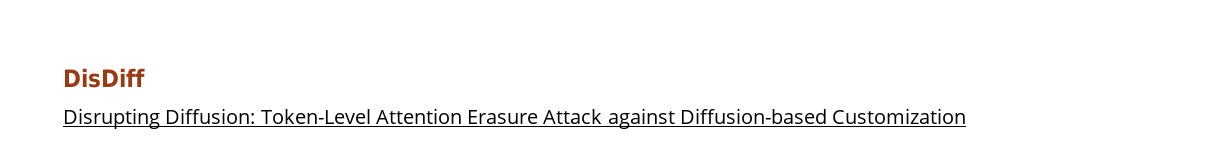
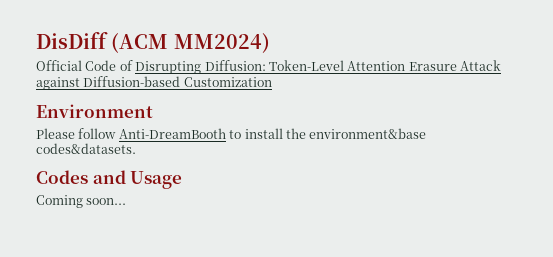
- DisDiff
- Disrupting Diffusion: Token-Level Attention Erasure Attack against Diffusion-based Customization
+ DisDiff (ACM MM2024)
+ Official Code of Disrupting Diffusion: Token-Level Attention Erasure Attack against Diffusion-based Customization
+ Environment
+ Please follow Anti-DreamBooth to install the environment&base codes&datasets.
+ Codes and Usage
+ Coming soon...

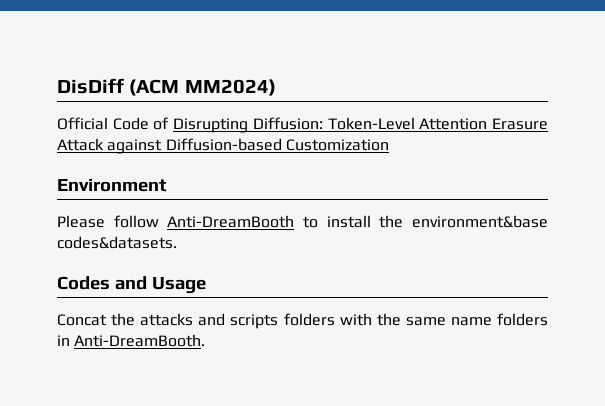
- Coming soon...
+ Concat the attacks and scripts folders with the same name folders in Anti-DreamBooth.

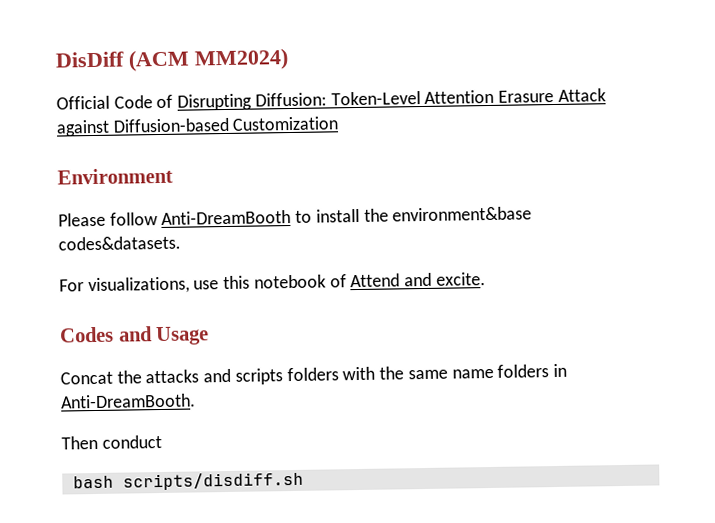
+ For visualizations, use this notebook of Attend and excite.
+ Then conduct
+ bash scripts/disdiff.sh

